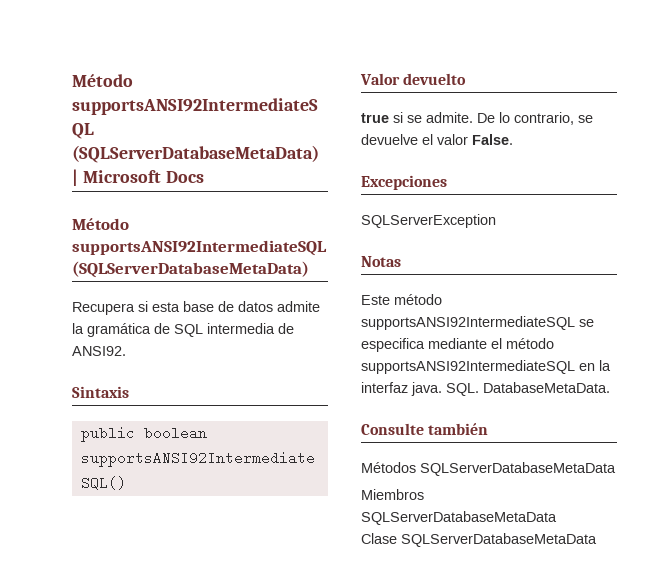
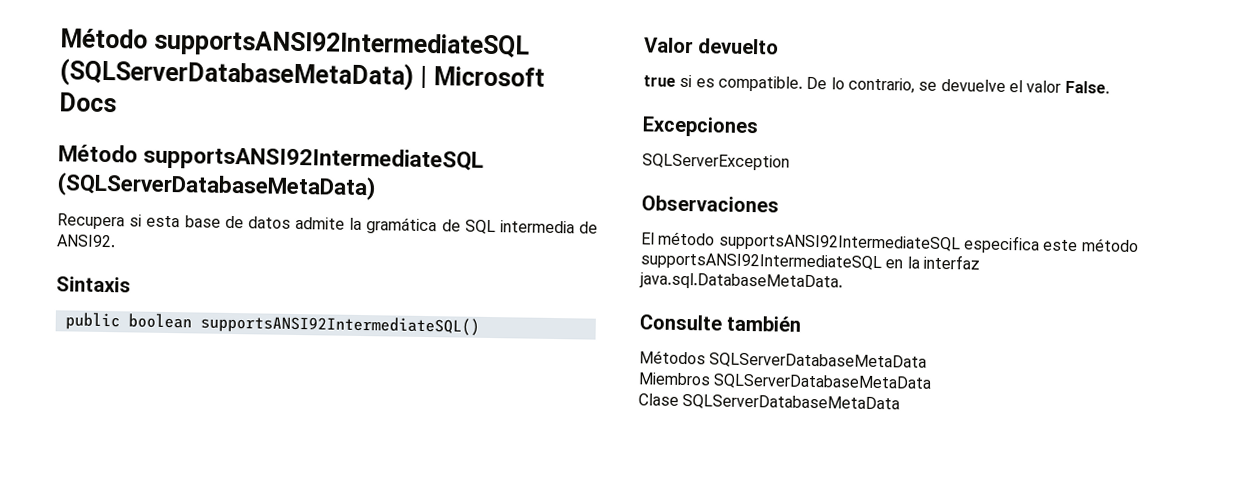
- true si se admite.
+ true si es compatible.
- Notas
- Este método supportsANSI92IntermediateSQL se especifica mediante el método supportsANSI92IntermediateSQL en la interfaz java. SQL. DatabaseMetaData.
+ Observaciones
+ El método supportsANSI92IntermediateSQL especifica este método supportsANSI92IntermediateSQL en la interfaz java.sql.DatabaseMetaData.

